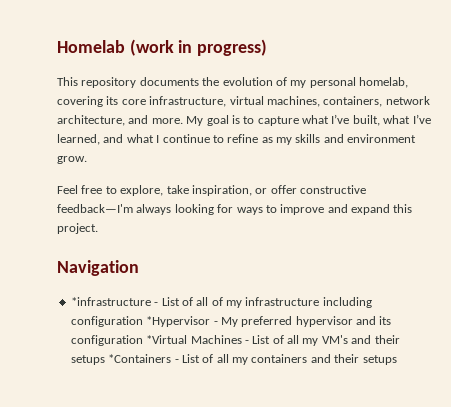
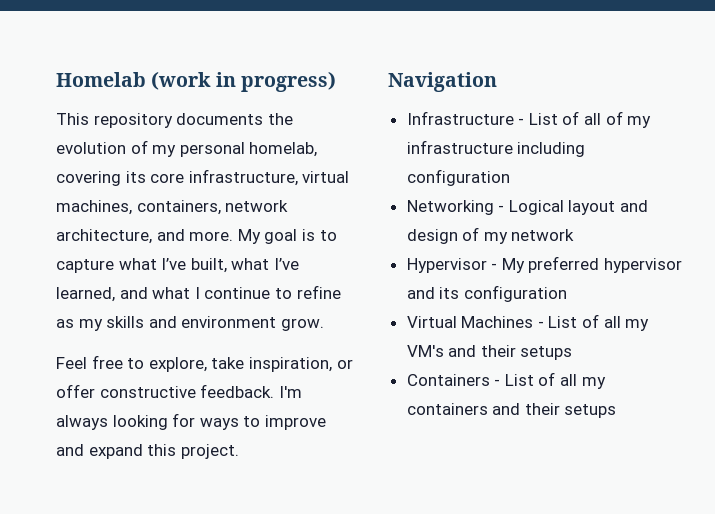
- Feel free to explore, take inspiration, or offer constructive feedback—I'm always looking for ways to improve and expand this project.
+ Feel free to explore, take inspiration, or offer constructive feedback. I'm always looking for ways to improve and expand this project.
- *infrastructure - List of all of my infrastructure including configuration *Hypervisor - My preferred hypervisor and its configuration *Virtual Machines - List of all my VM's and their setups *Containers - List of all my containers and their setups
+ Infrastructure - List of all of my infrastructure including configuration
+ Networking - Logical layout and design of my network
+ Hypervisor - My preferred hypervisor and its configuration
+ Virtual Machines - List of all my VM's and their setups
+ Containers - List of all my containers and their setups

